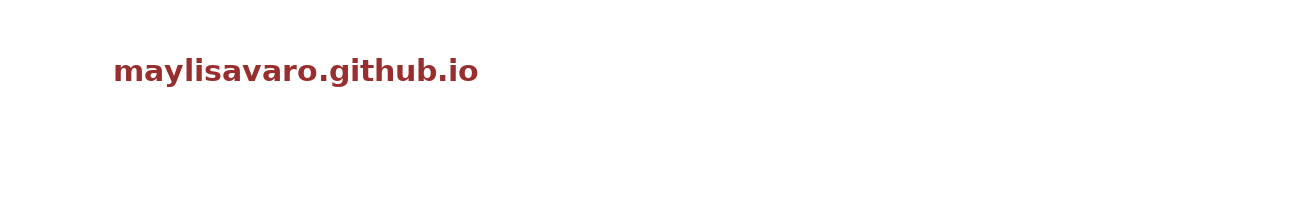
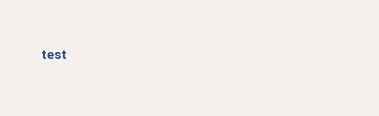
- maylisavaro.github.io
+ test

